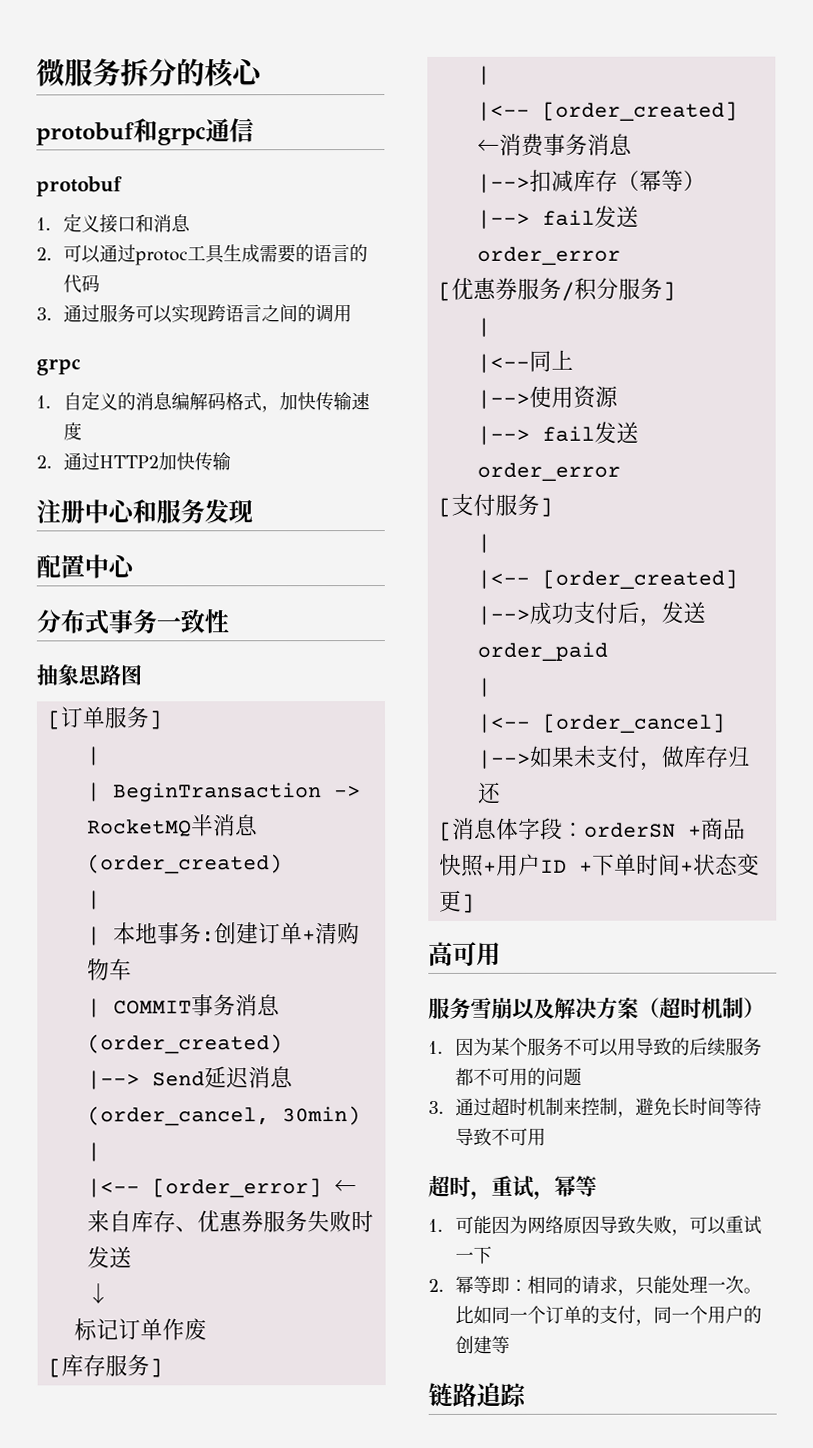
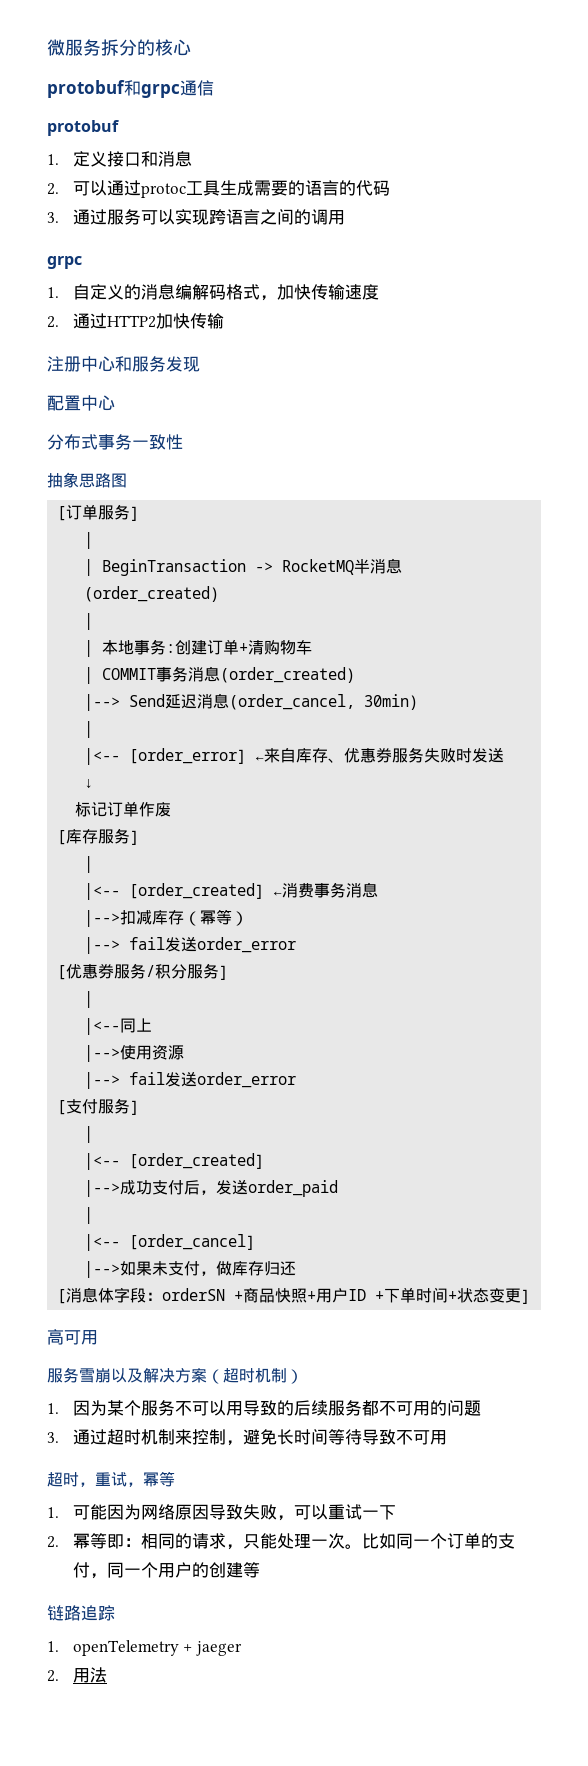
+ 1. openTelemetry + jaeger
+ 2.用法

